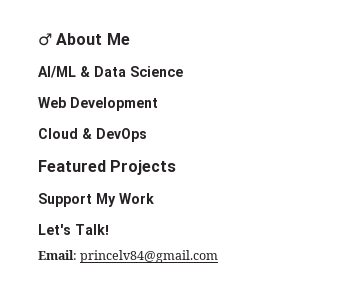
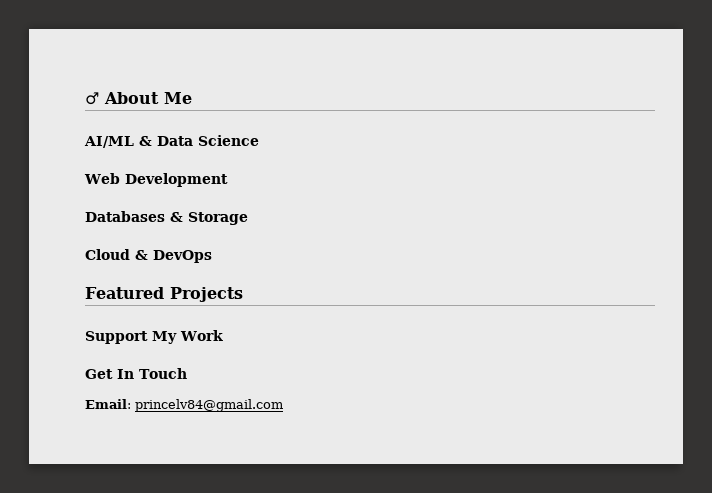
+ Databases & Storage
- Let's Talk!
+ Get In Touch

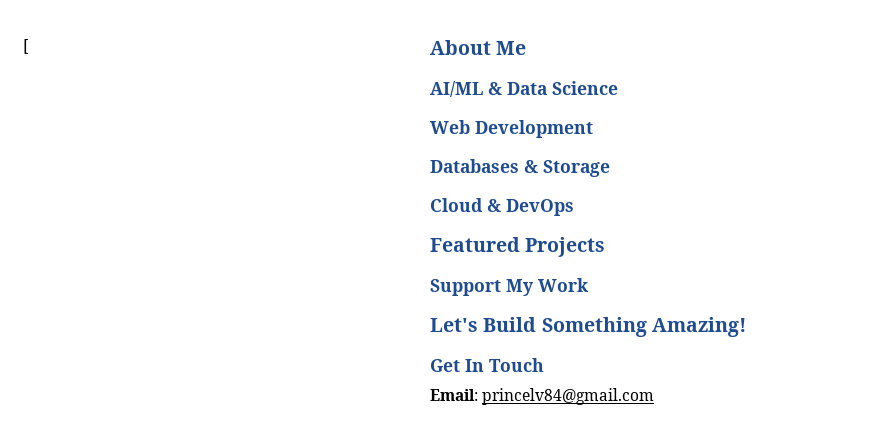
- ♂ About Me
+ [
+ About Me
+ Let's Build Something Amazing!

